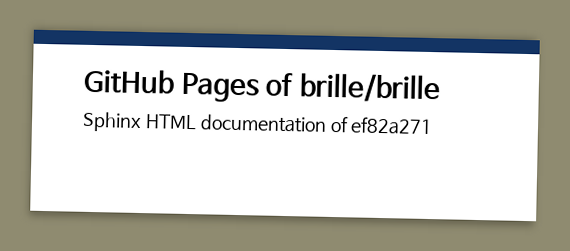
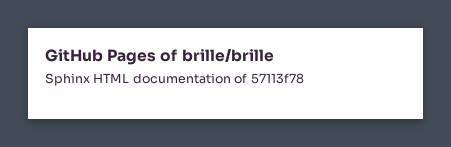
- Sphinx HTML documentation of ef82a271
+ Sphinx HTML documentation of 57113f78

